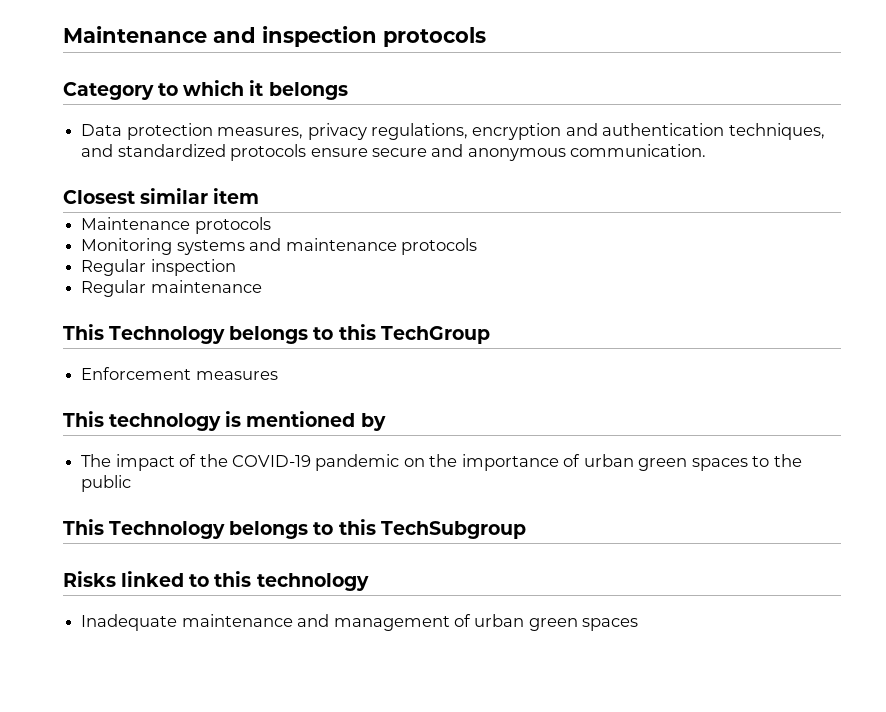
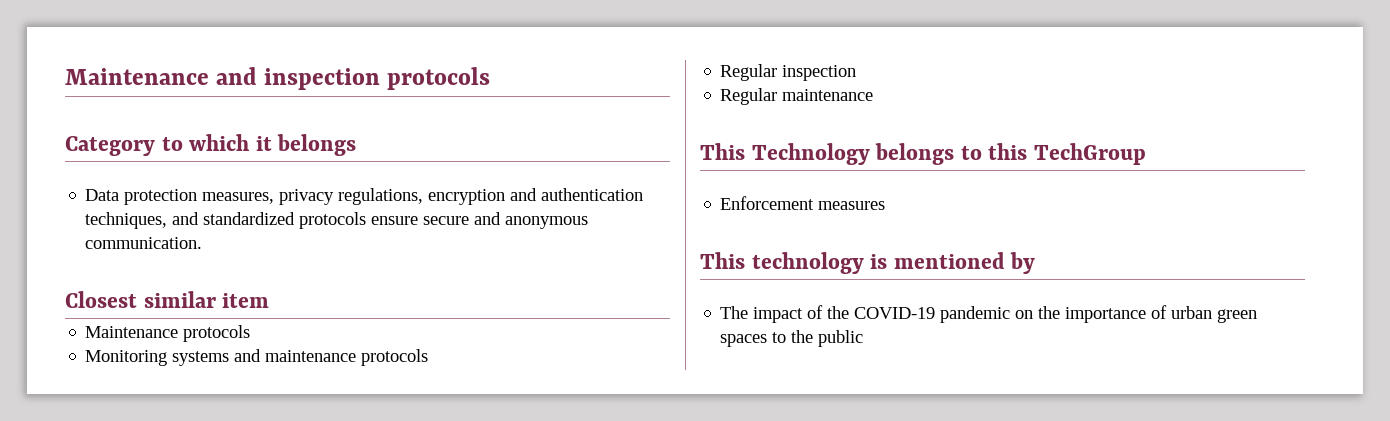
- This Technology belongs to this TechSubgroup
- Risks linked to this technology
- Inadequate maintenance and management of urban green spaces

